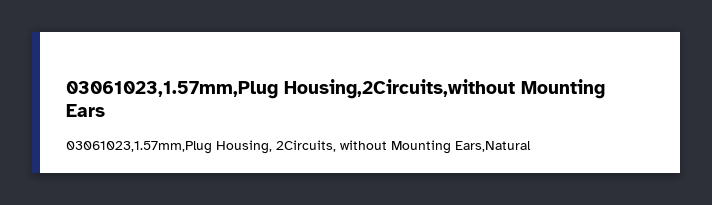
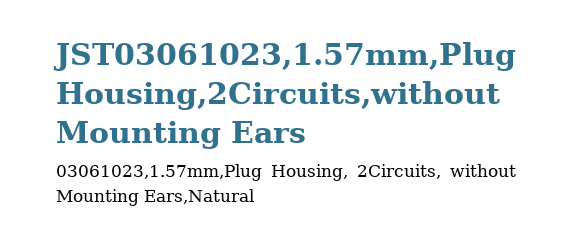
- 03061023,1.57mm,Plug Housing,2Circuits,without Mounting Ears
+ JST03061023,1.57mm,Plug Housing,2Circuits,without Mounting Ears

